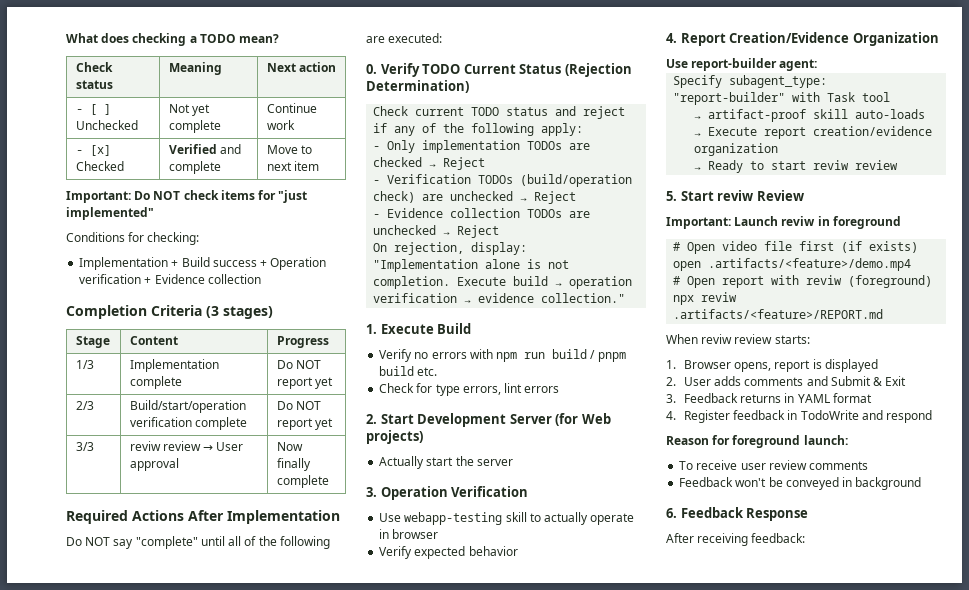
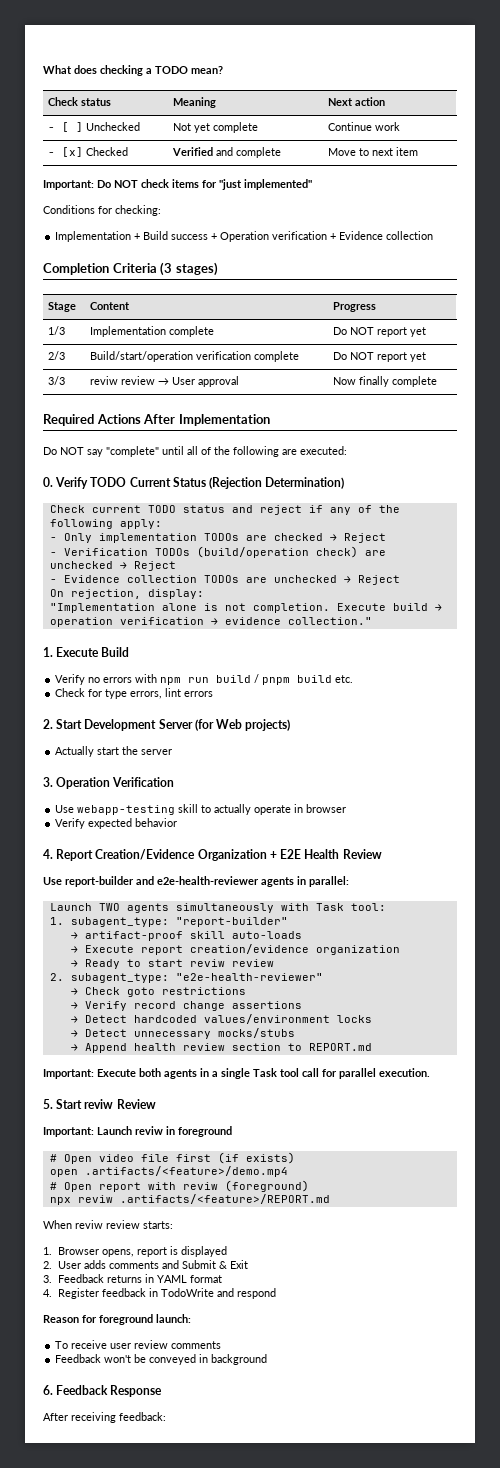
- 4. Report Creation/Evidence Organization
- Use report-builder agent:
- Specify subagent_type: "report-builder" with Task tool
+ 4. Report Creation/Evidence Organization + E2E Health Review
+ Use report-builder and e2e-health-reviewer agents in parallel:
+ Launch TWO agents simultaneously with Task tool:
+ 1. subagent_type: "report-builder"
+ 2. subagent_type: "e2e-health-reviewer"
+ → Check goto restrictions
+ → Verify record change assertions
+ → Detect hardcoded values/environment locks
+ → Detect unnecessary mocks/stubs
+ → Append health review section to REPORT.md
+ Important: Execute both agents in a single Task tool call for parallel execution.

